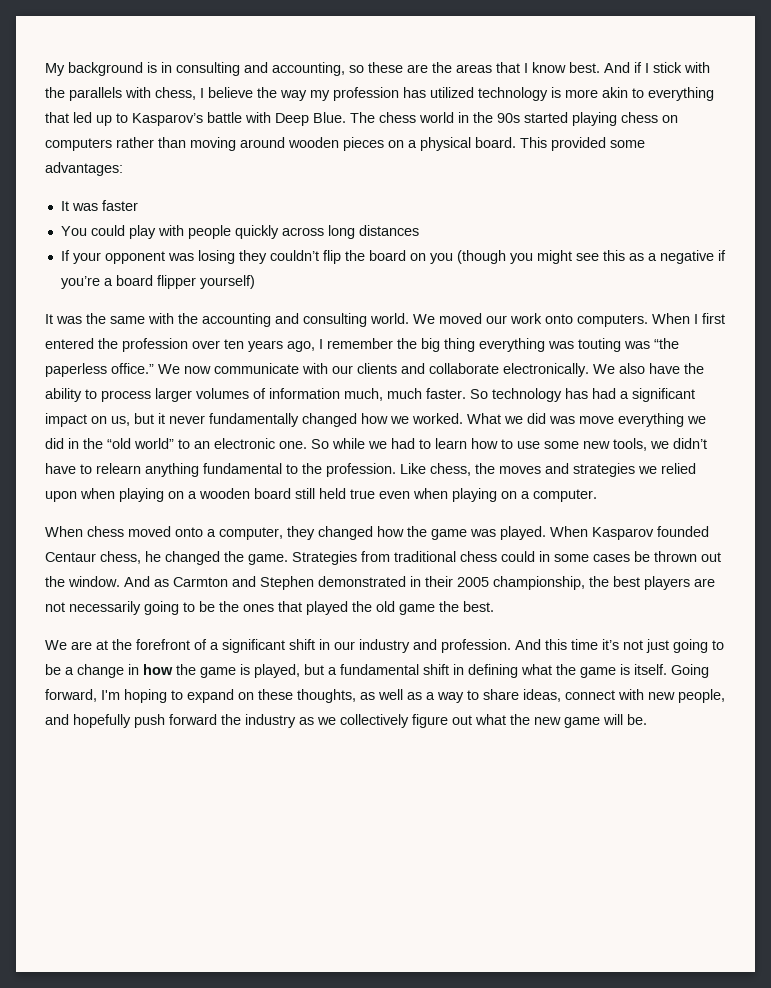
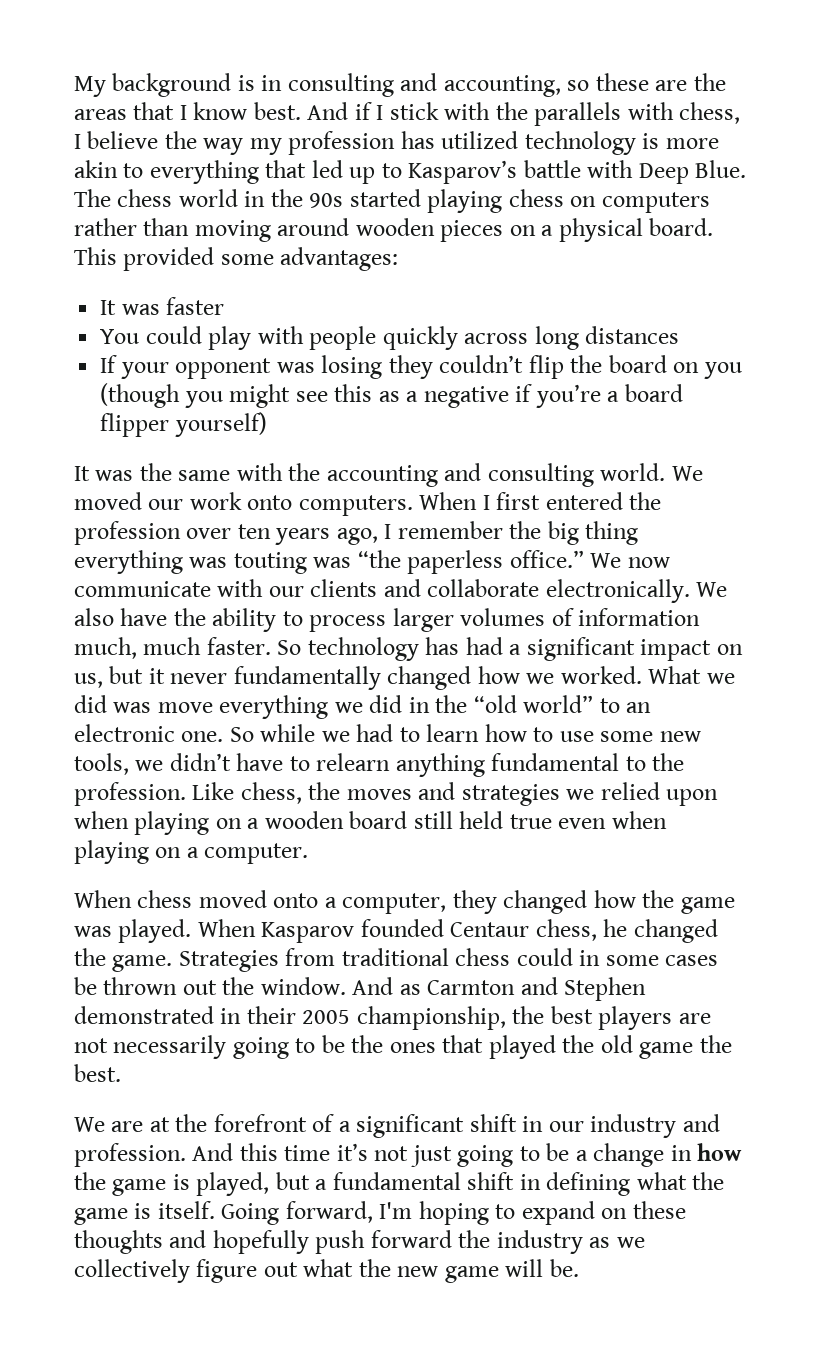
- Going forward, I'm hoping to expand on these thoughts, as well as a way to share ideas, connect with new people, and hopefully push forward the industry as we collectively figure out what the new game will be.
+ Going forward, I'm hoping to expand on these thoughts and hopefully push forward the industry as we collectively figure out what the new game will be.

